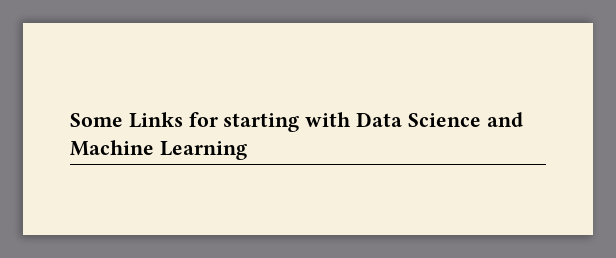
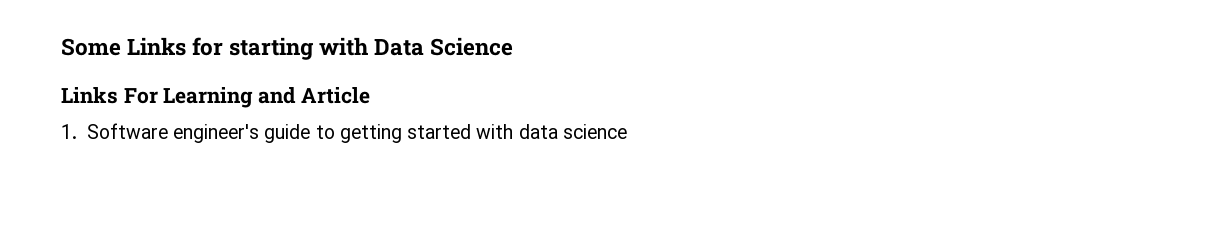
- Some Links for starting with Data Science and Machine Learning
+ Some Links for starting with Data Science
+ Links For Learning and Article
+ 1. Software engineer's guide to getting started with data science

